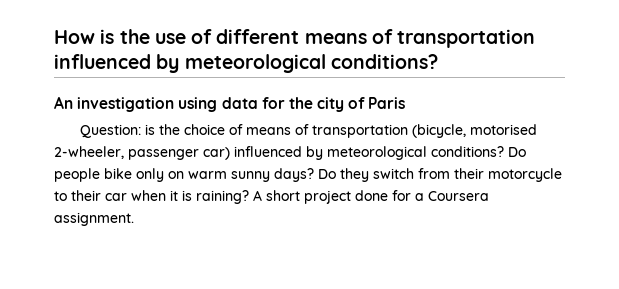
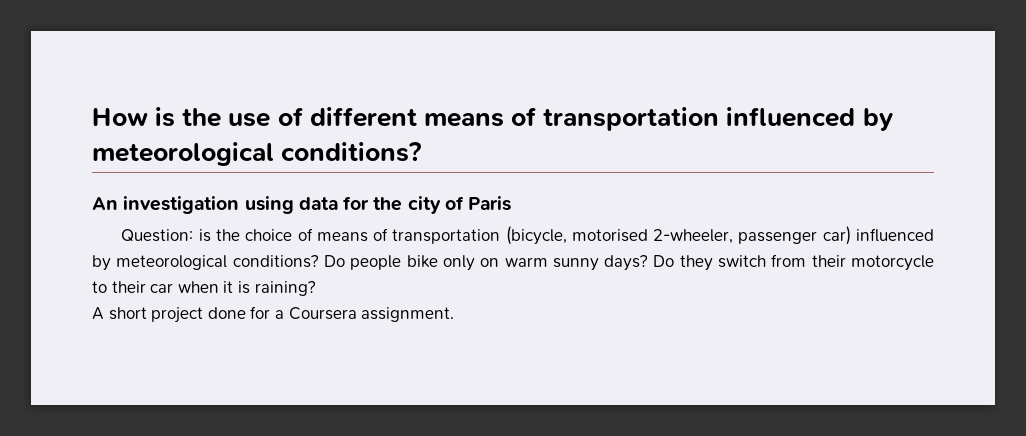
- Do they switch from their motorcycle to their car when it is raining? A short project done for a Coursera assignment.
+ Do they switch from their motorcycle to their car when it is raining?
+ A short project done for a Coursera assignment.

